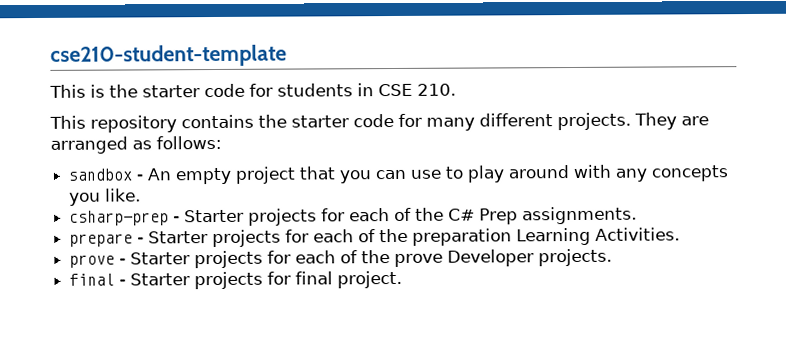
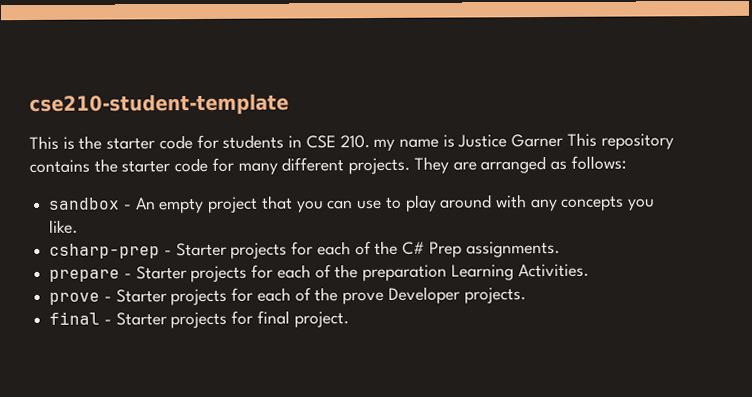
- This is the starter code for students in CSE 210.
- This repository contains the starter code for many different projects.
+ This is the starter code for students in CSE 210. my name is Justice Garner This repository contains the starter code for many different projects.

